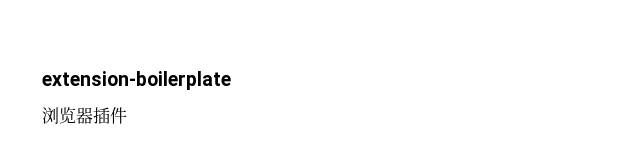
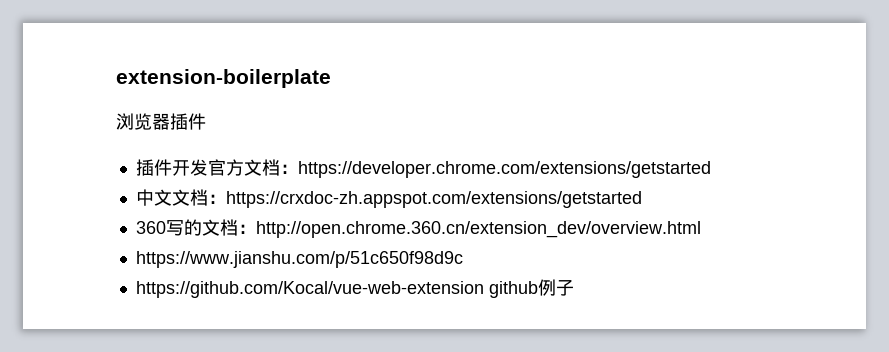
+ 插件开发官方文档：https://developer.chrome.com/extensions/getstarted
+ 中文文档：https://crxdoc-zh.appspot.com/extensions/getstarted
+ 360写的文档：http://open.chrome.360.cn/extension_dev/overview.html
+ https://www.jianshu.com/p/51c650f98d9c
+ https://github.com/Kocal/vue-web-extension github例子

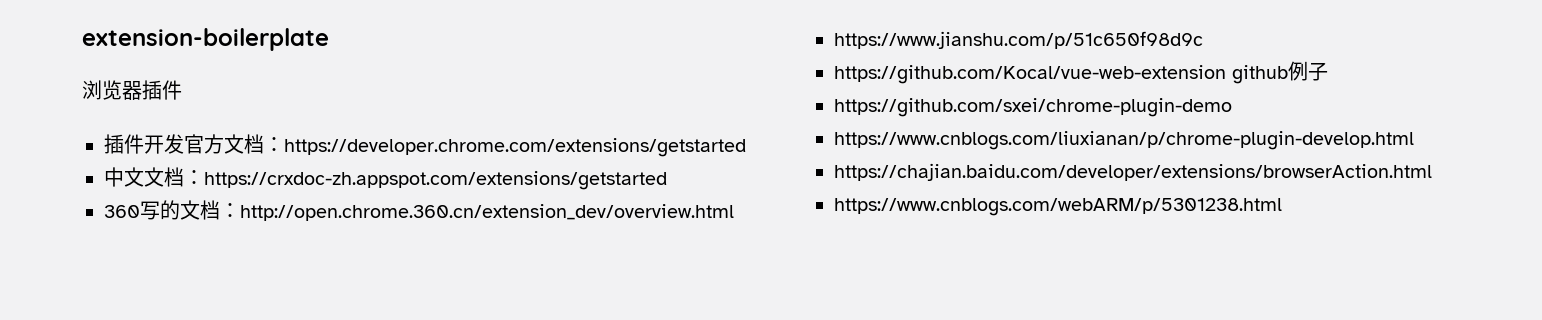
+ https://github.com/sxei/chrome-plugin-demo
+ https://www.cnblogs.com/liuxianan/p/chrome-plugin-develop.html
+ https://chajian.baidu.com/developer/extensions/browserAction.html
+ https://www.cnblogs.com/webARM/p/5301238.html

